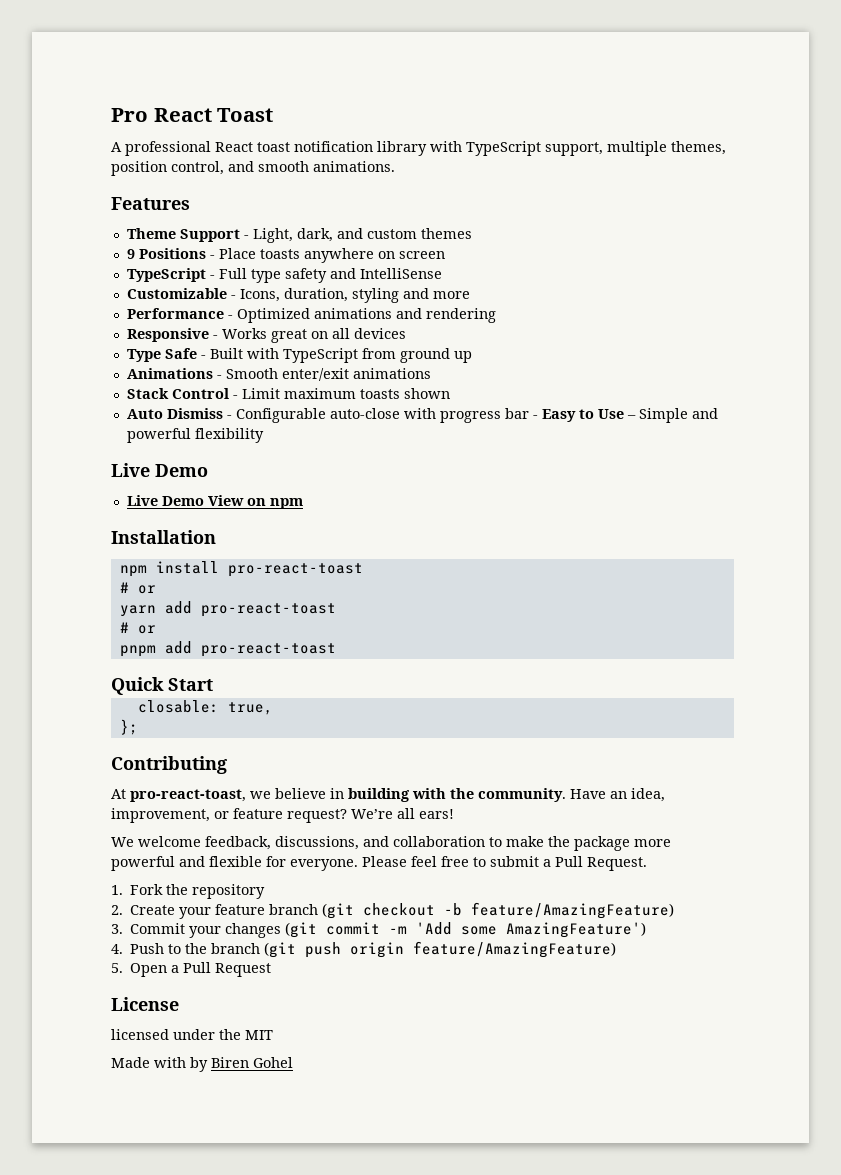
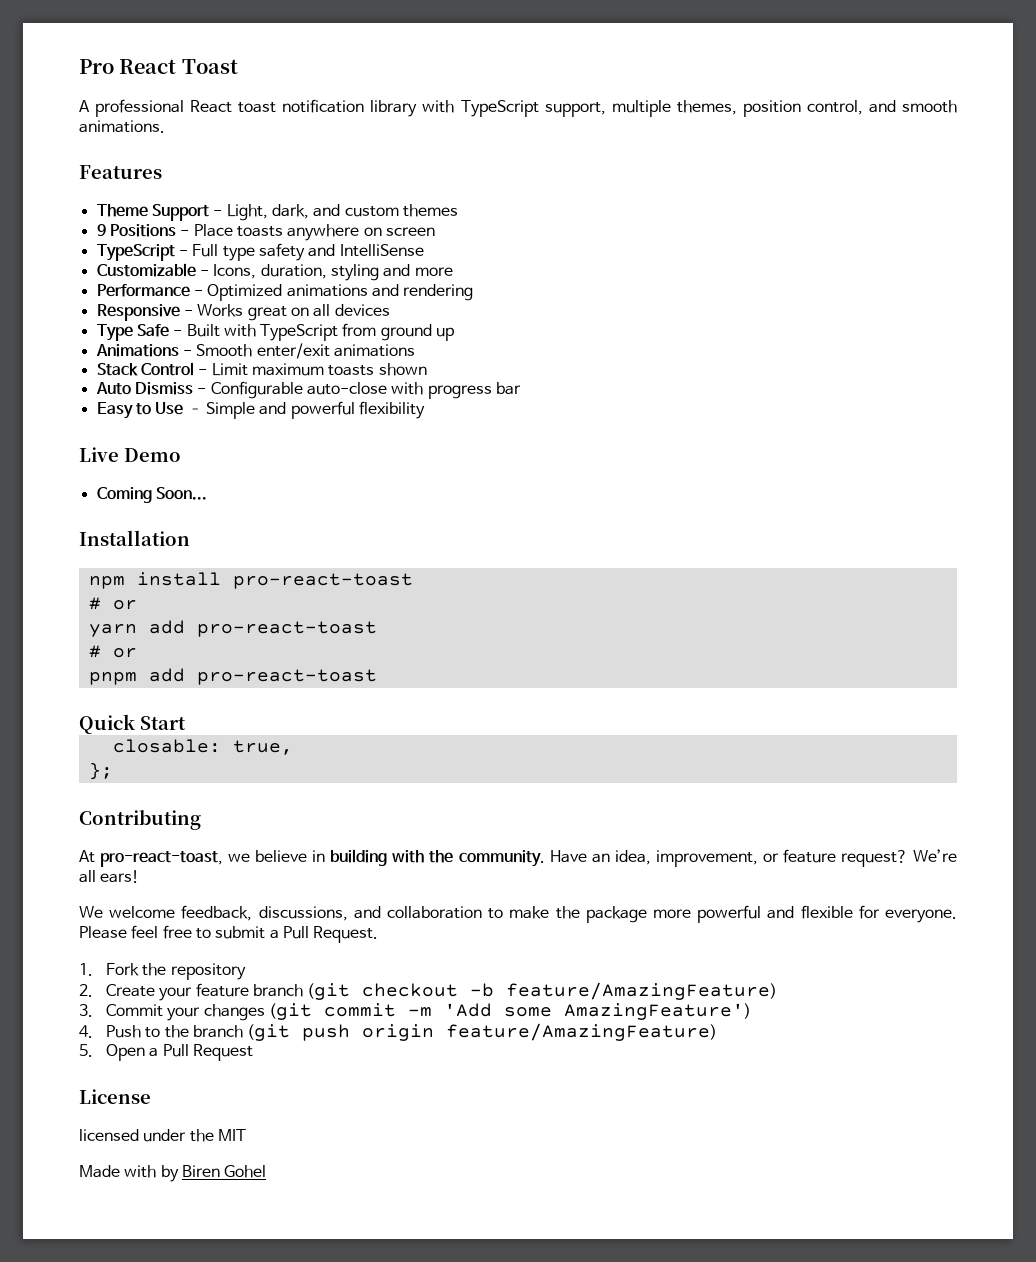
- Auto Dismiss - Configurable auto-close with progress bar - Easy to Use – Simple and powerful flexibility
+ Auto Dismiss - Configurable auto-close with progress bar
+ Easy to Use – Simple and powerful flexibility
- Live Demo View on npm
+ Coming Soon...

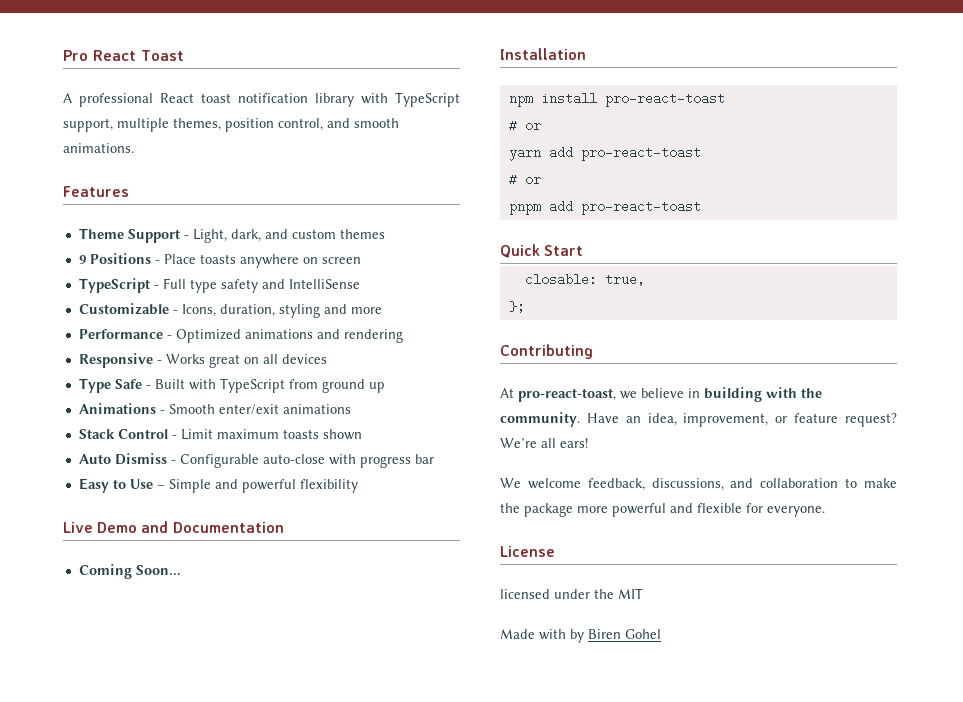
- Live Demo
+ Live Demo and Documentation
- Please feel free to submit a Pull Request.
- 1. Fork the repository
- 2. Create your feature branch (git checkout -b feature/AmazingFeature)
- 3. Commit your changes (git commit -m 'Add some AmazingFeature')
- 4. Push to the branch (git push origin feature/AmazingFeature)
- 5. Open a Pull Request

